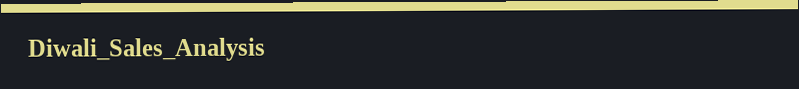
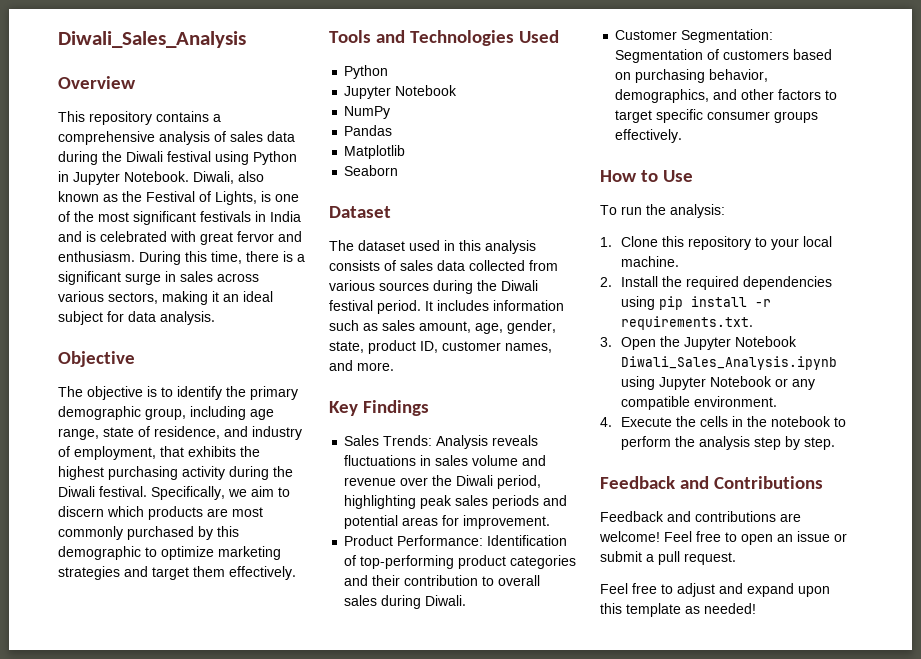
+ Overview
+ This repository contains a comprehensive analysis of sales data during the Diwali festival using Python in Jupyter Notebook. Diwali, also known as the Festival of Lights, is one of the most significant festivals in India and is celebrated with great fervor and enthusiasm. During this time, there is a significant surge in sales across various sectors, making it an ideal subject for data analysis.
+ Objective
+ The objective is to identify the primary demographic group, including age range, state of residence, and industry of employment, that exhibits the highest purchasing activity during the Diwali festival. Specifically, we aim to discern which products are most commonly purchased by this demographic to optimize marketing strategies and target them effectively.
+ Tools and Technologies Used
+ Python
+ Jupyter Notebook
+ NumPy
+ Pandas
+ Matplotlib
+ Seaborn
+ Dataset
+ The dataset used in this analysis consists of sales data collected from various sources during the Diwali festival period. It includes information such as sales amount, age, gender, state, product ID, customer names, and more.
+ Key Findings
+ Sales Trends: Analysis reveals fluctuations in sales volume and revenue over the Diwali period, highlighting peak sales periods and potential areas for improvement.
+ Product Performance: Identification of top-performing product categories and their contribution to overall sales during Diwali.
+ Customer Segmentation: Segmentation of customers based on purchasing behavior, demographics, and other factors to target specific consumer groups effectively.
+ How to Use
+ To run the analysis:
+ 1. Clone this repository to your local machine.
+ 2. Install the required dependencies using pip install -r requirements.txt.
+ 3. Open the Jupyter Notebook Diwali_Sales_Analysis.ipynb using Jupyter Notebook or any compatible environment.
+ 4. Execute the cells in the notebook to perform the analysis step by step.
+ Feedback and Contributions
+ Feedback and contributions are welcome! Feel free to open an issue or submit a pull request.
+ Feel free to adjust and expand upon this template as needed!

